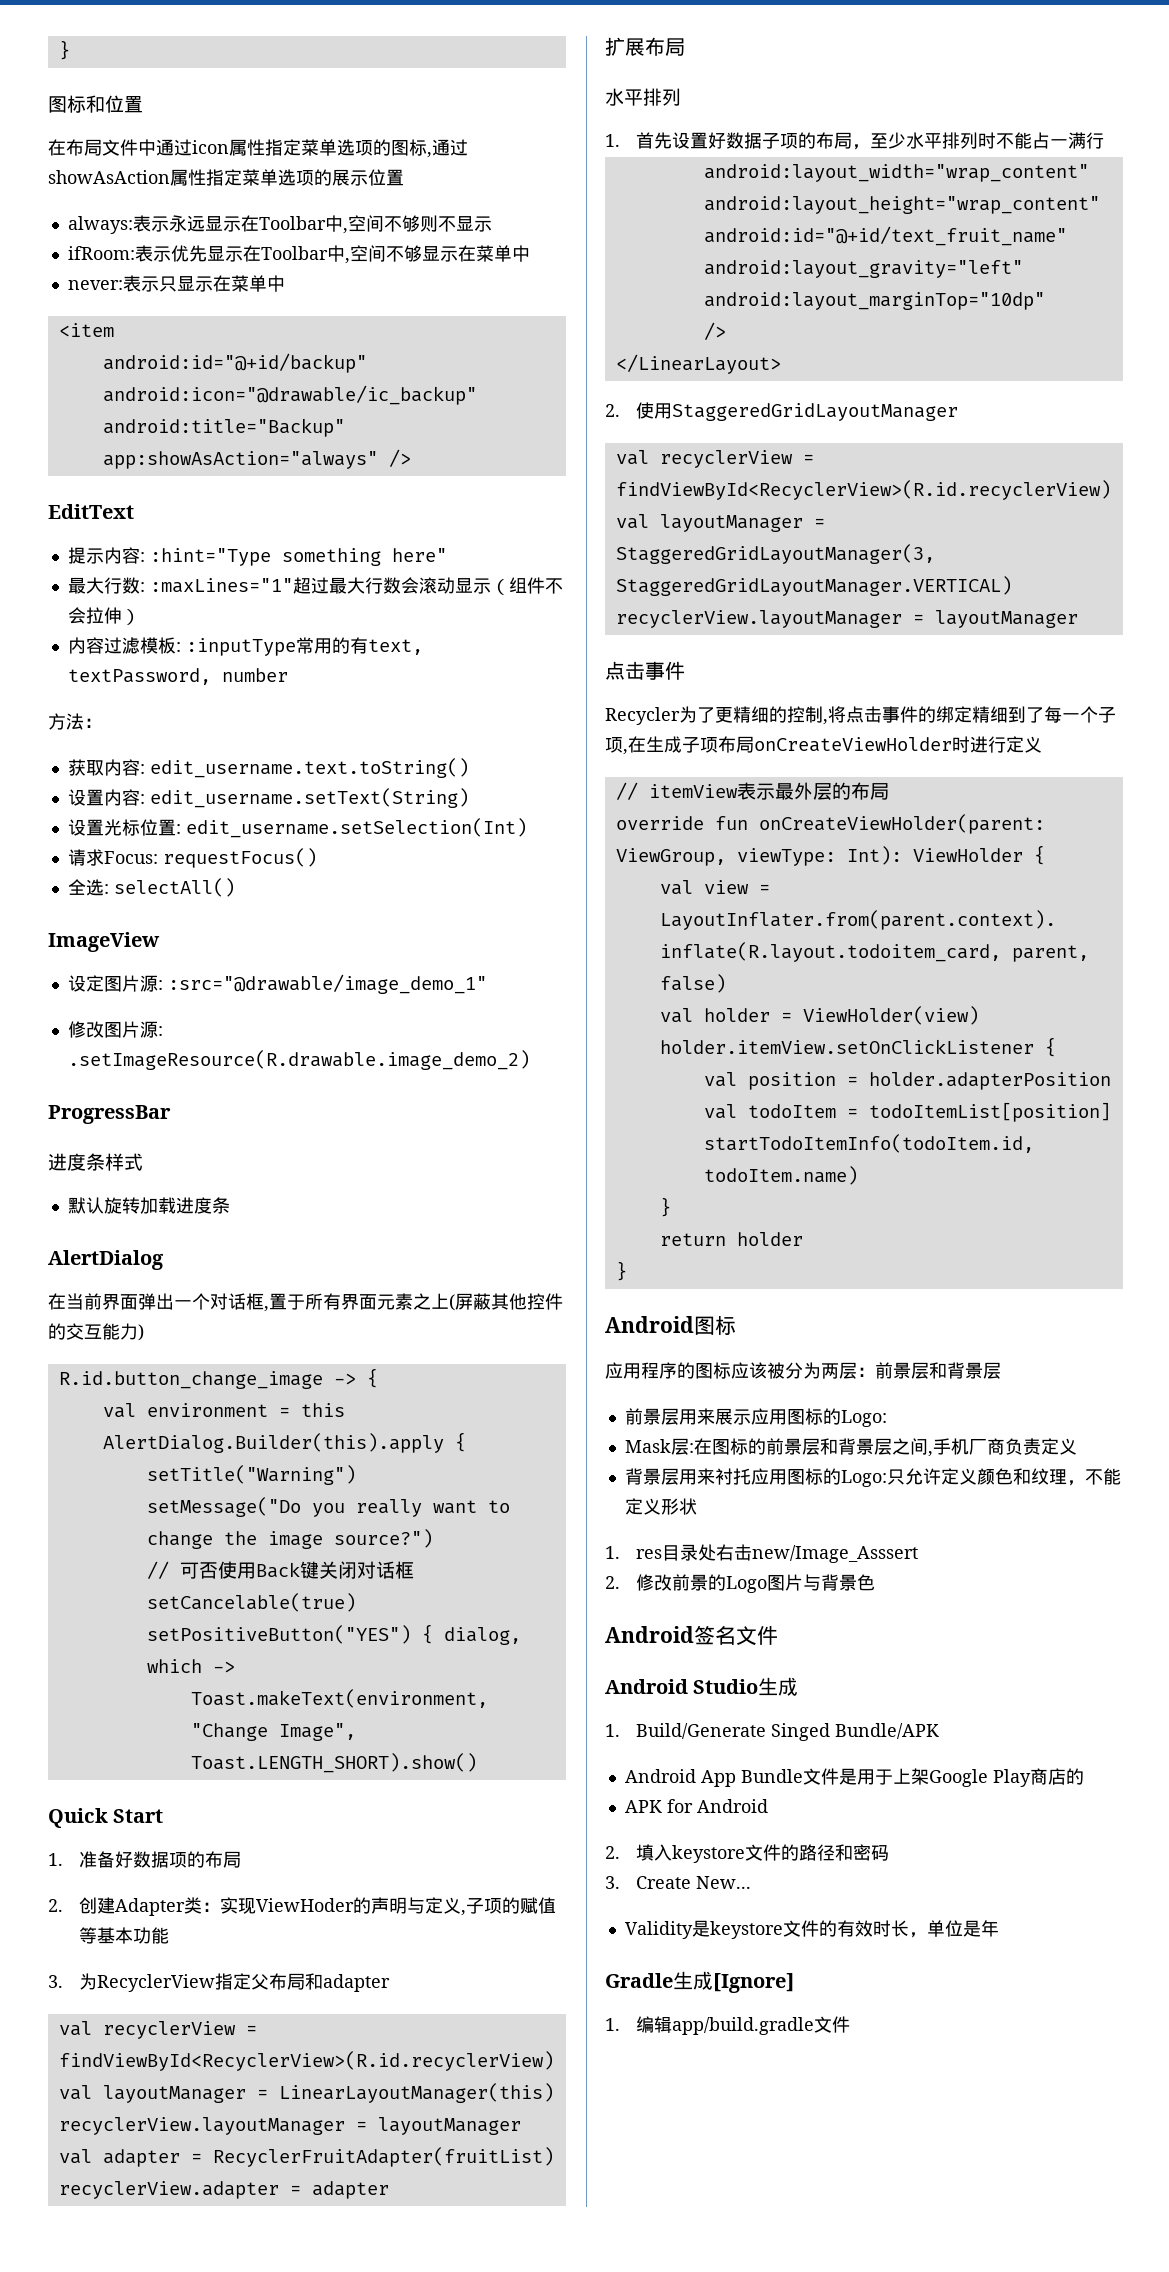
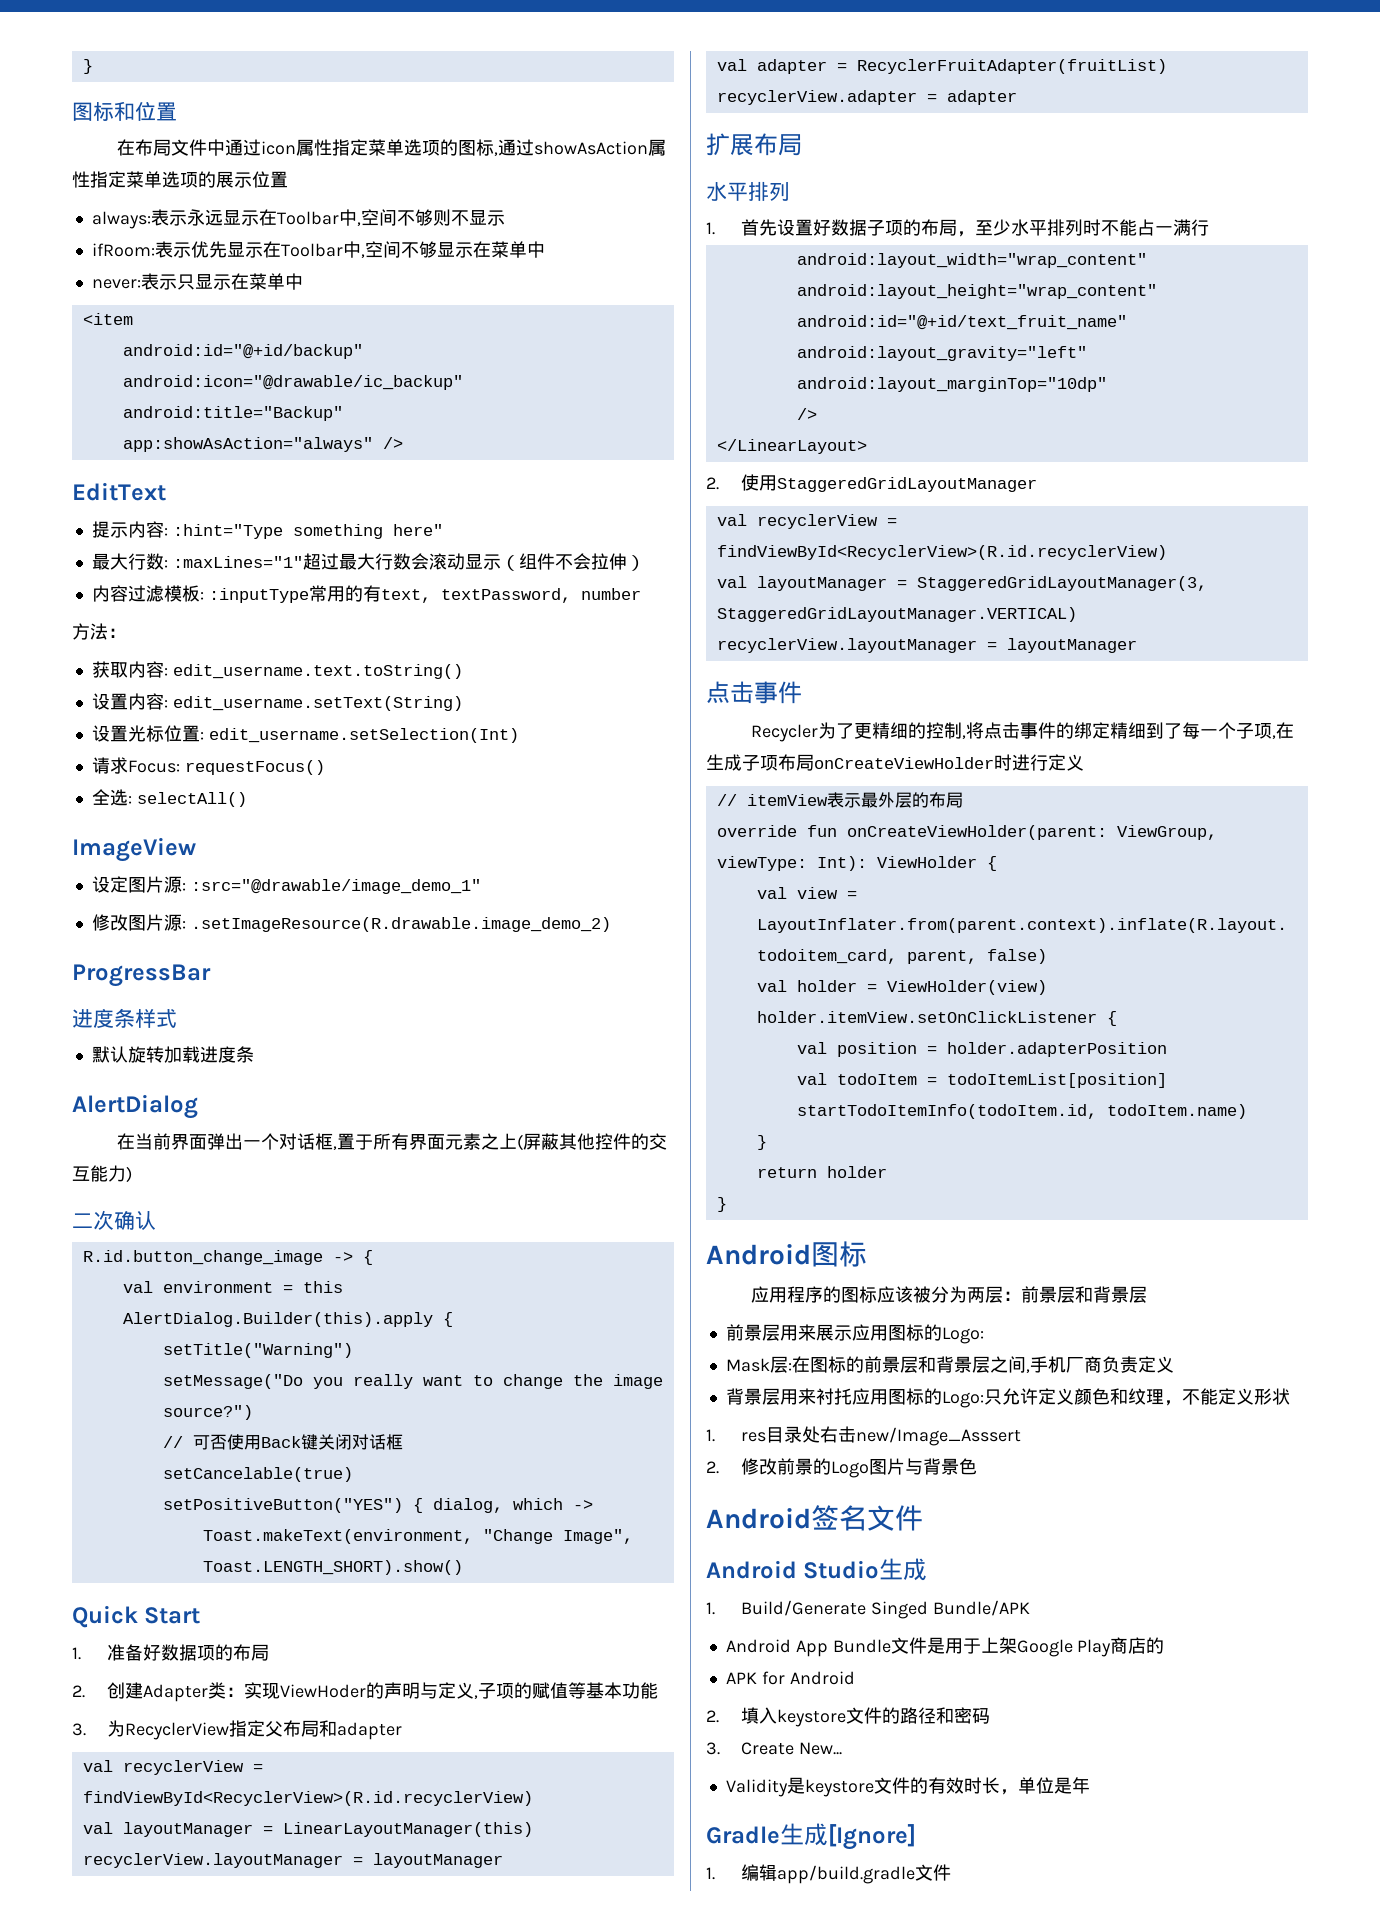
+ 二次确认

